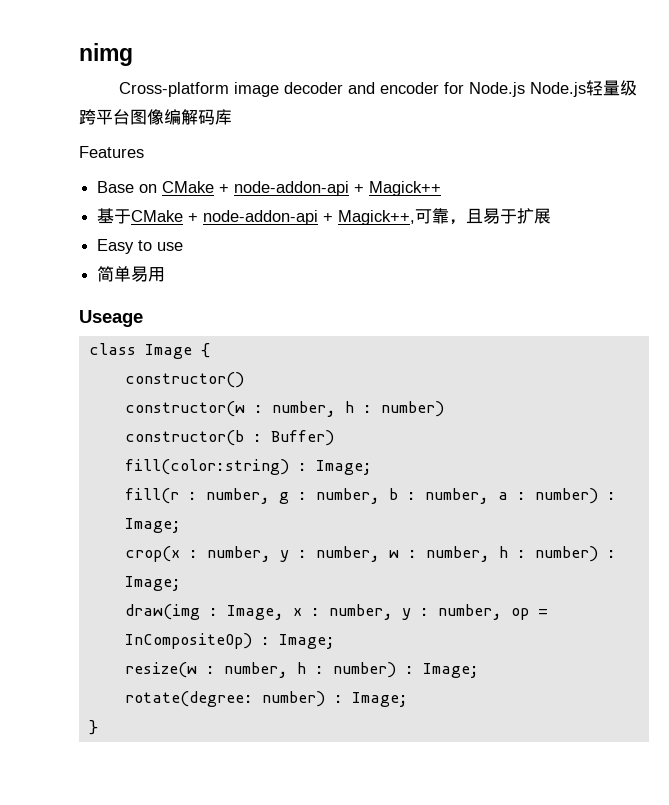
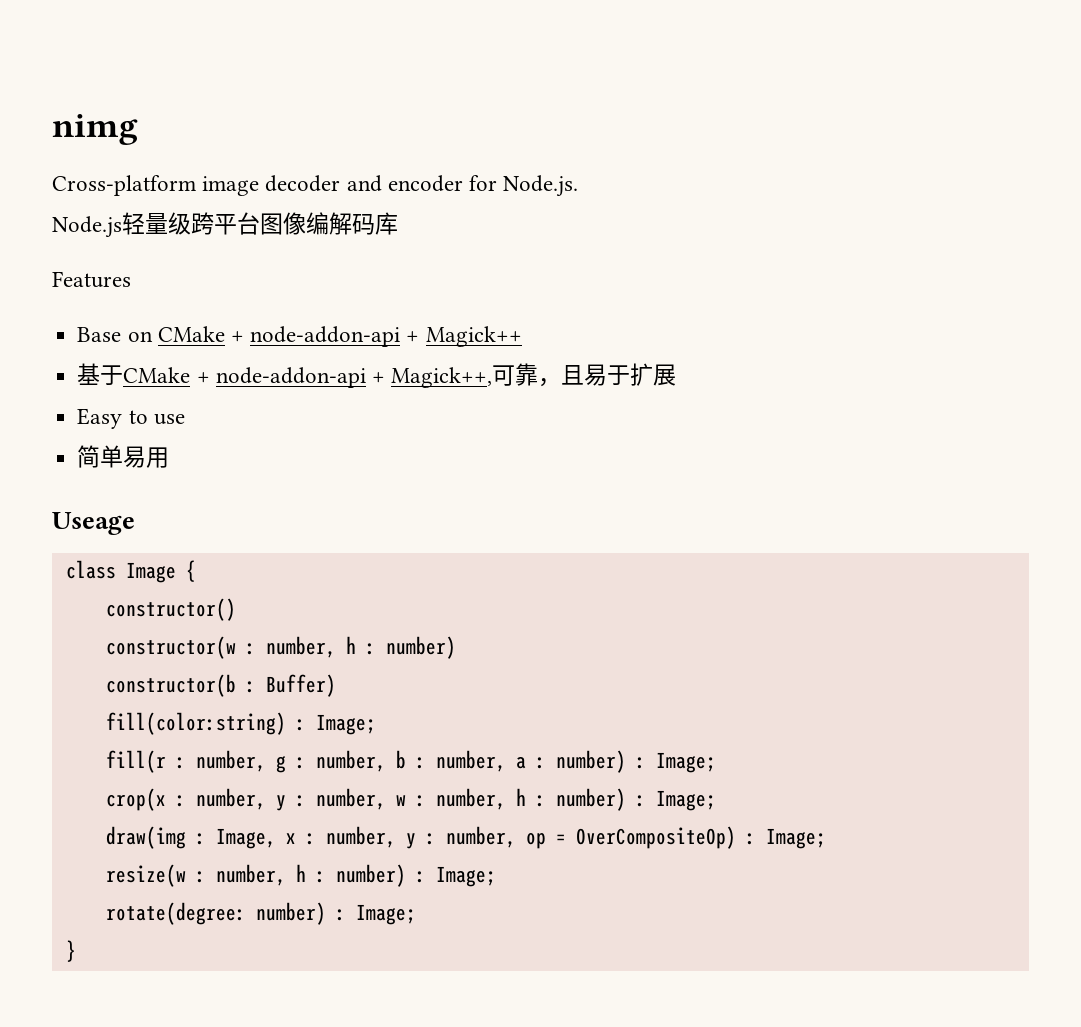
- Cross-platform image decoder and encoder for Node.js Node.js轻量级跨平台图像编解码库
+ Cross-platform image decoder and encoder for Node.js.
+ Node.js轻量级跨平台图像编解码库
- draw(img : Image, x : number, y : number, op = InCompositeOp) : Image;
+ draw(img : Image, x : number, y : number, op = OverCompositeOp) : Image;

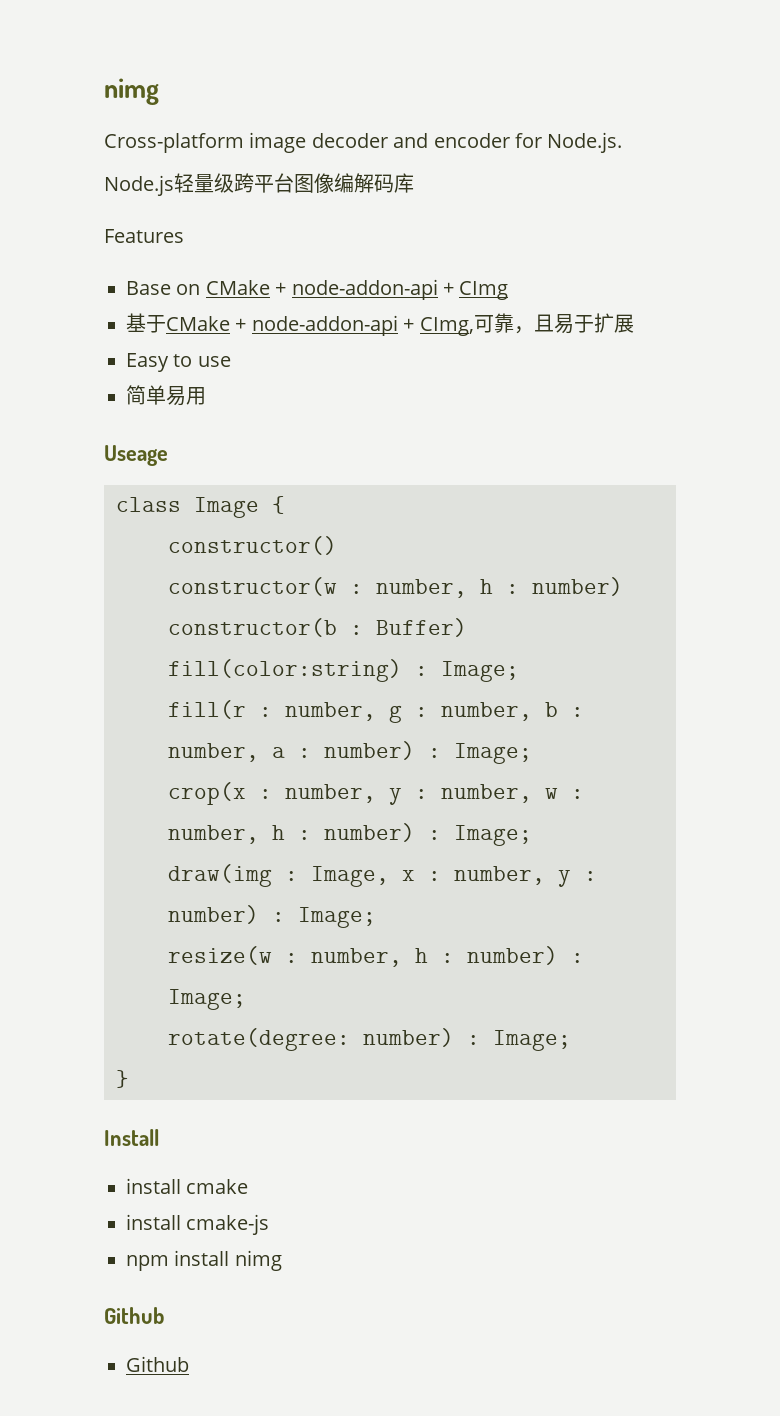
- Base on CMake + node-addon-api + Magick++
+ Base on CMake + node-addon-api + CImg
- 基于CMake + node-addon-api + Magick++,可靠，且易于扩展
+ 基于CMake + node-addon-api + CImg,可靠，且易于扩展
- draw(img : Image, x : number, y : number, op = OverCompositeOp) : Image;
+ draw(img : Image, x : number, y : number) : Image;
+ Install
+ install cmake
+ install cmake-js
+ npm install nimg
+ Github
+ Github

